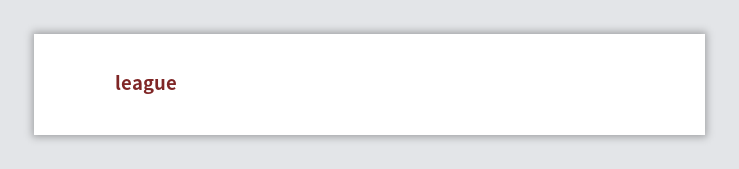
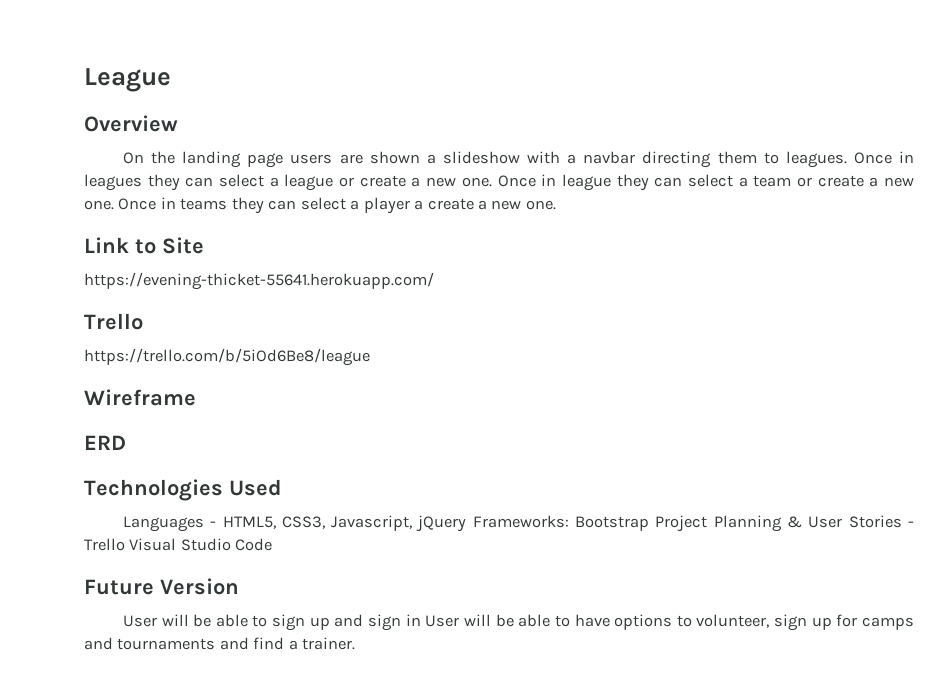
- league
+ League
+ Overview
+ On the landing page users are shown a slideshow with a navbar directing them to leagues. Once in leagues they can select a league or create a new one. Once in league they can select a team or create a new one. Once in teams they can select a player a create a new one.
+ Link to Site
+ https://evening-thicket-55641.herokuapp.com/
+ Trello
+ https://trello.com/b/5iOd6Be8/league
+ Wireframe
+ ERD
+ Technologies Used
+ Languages - HTML5, CSS3, Javascript, jQuery Frameworks: Bootstrap Project Planning & User Stories - Trello Visual Studio Code
+ Future Version
+ User will be able to sign up and sign in User will be able to have options to volunteer, sign up for camps and tournaments and find a trainer.

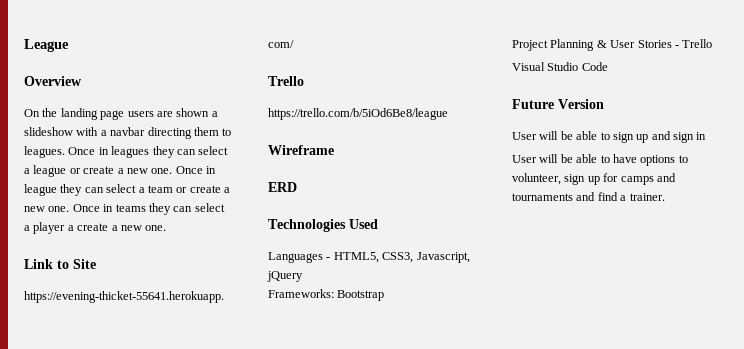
- Languages - HTML5, CSS3, Javascript, jQuery Frameworks: Bootstrap Project Planning & User Stories - Trello Visual Studio Code
+ Languages - HTML5, CSS3, Javascript, jQuery
+ Frameworks: Bootstrap
+ Project Planning & User Stories - Trello
+ Visual Studio Code
- User will be able to sign up and sign in User will be able to have options to volunteer, sign up for camps and tournaments and find a trainer.
+ User will be able to sign up and sign in
+ User will be able to have options to volunteer, sign up for camps and tournaments and find a trainer.

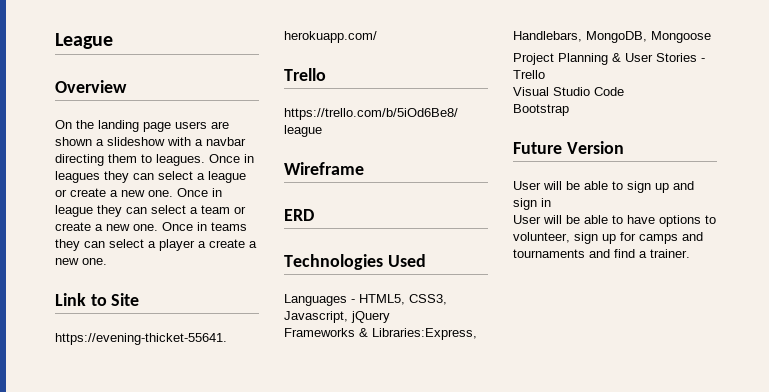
- Frameworks: Bootstrap
+ Frameworks & Libraries:Express, Handlebars, MongoDB, Mongoose
+ Bootstrap

